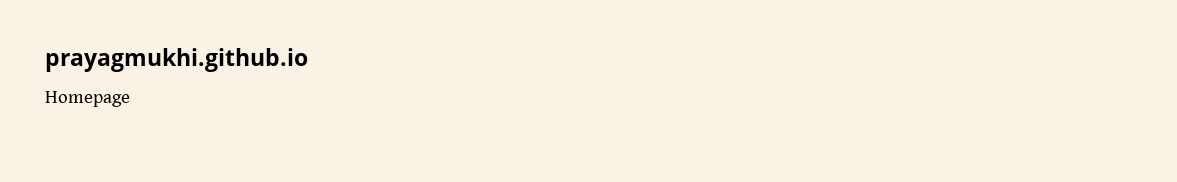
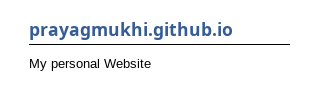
- Homepage
+ My personal Website

